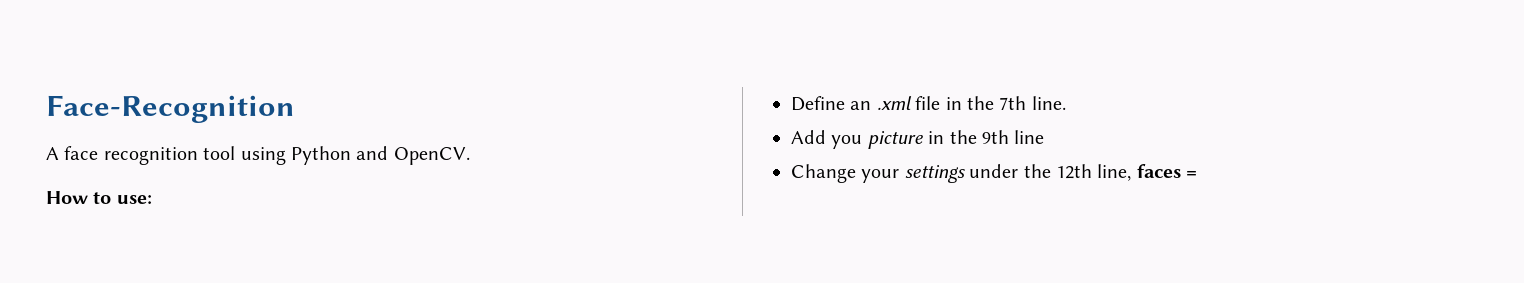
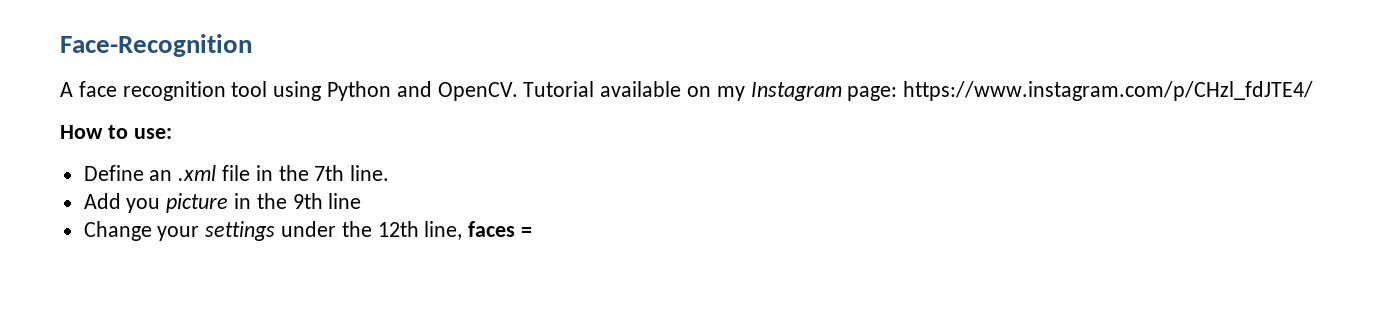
+ Tutorial available on my Instagram page: https://www.instagram.com/p/CHzl_fdJTE4/

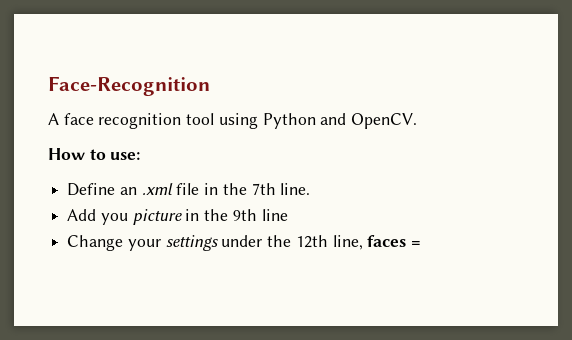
- Tutorial available on my Instagram page: https://www.instagram.com/p/CHzl_fdJTE4/

